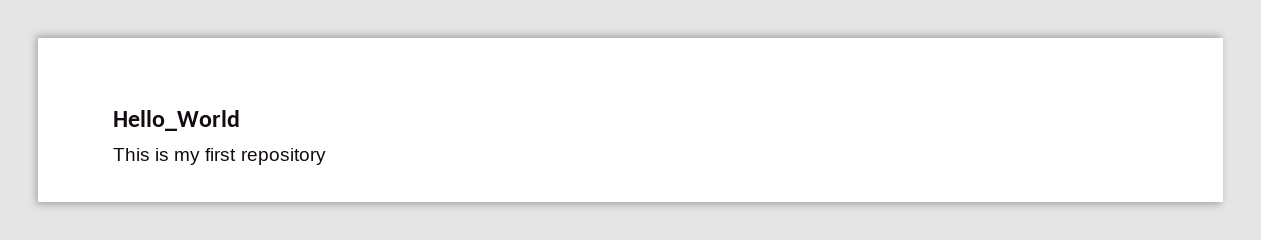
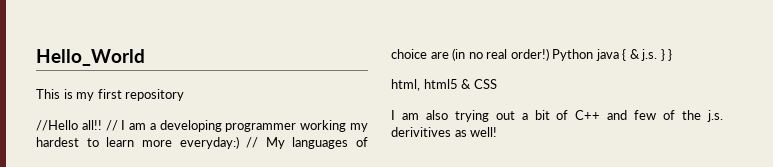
+ //Hello all!! // I am a developing programmer working my hardest to learn more everyday:) // My languages of choice are (in no real order!) Python java { & j.s. } }
+ html, html5 & CSS
+ I am also trying out a bit of C++ and few of the j.s. derivitives as well!

